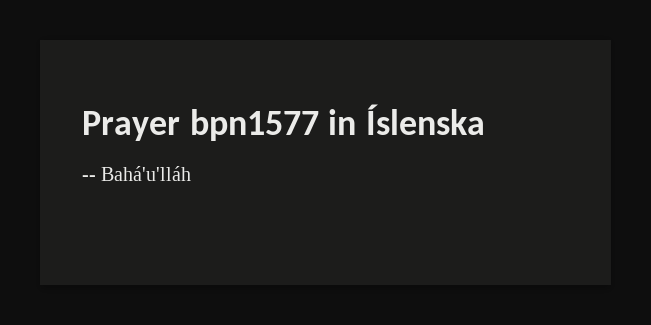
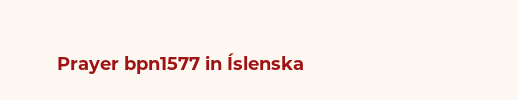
- -- Bahá'u'lláh

